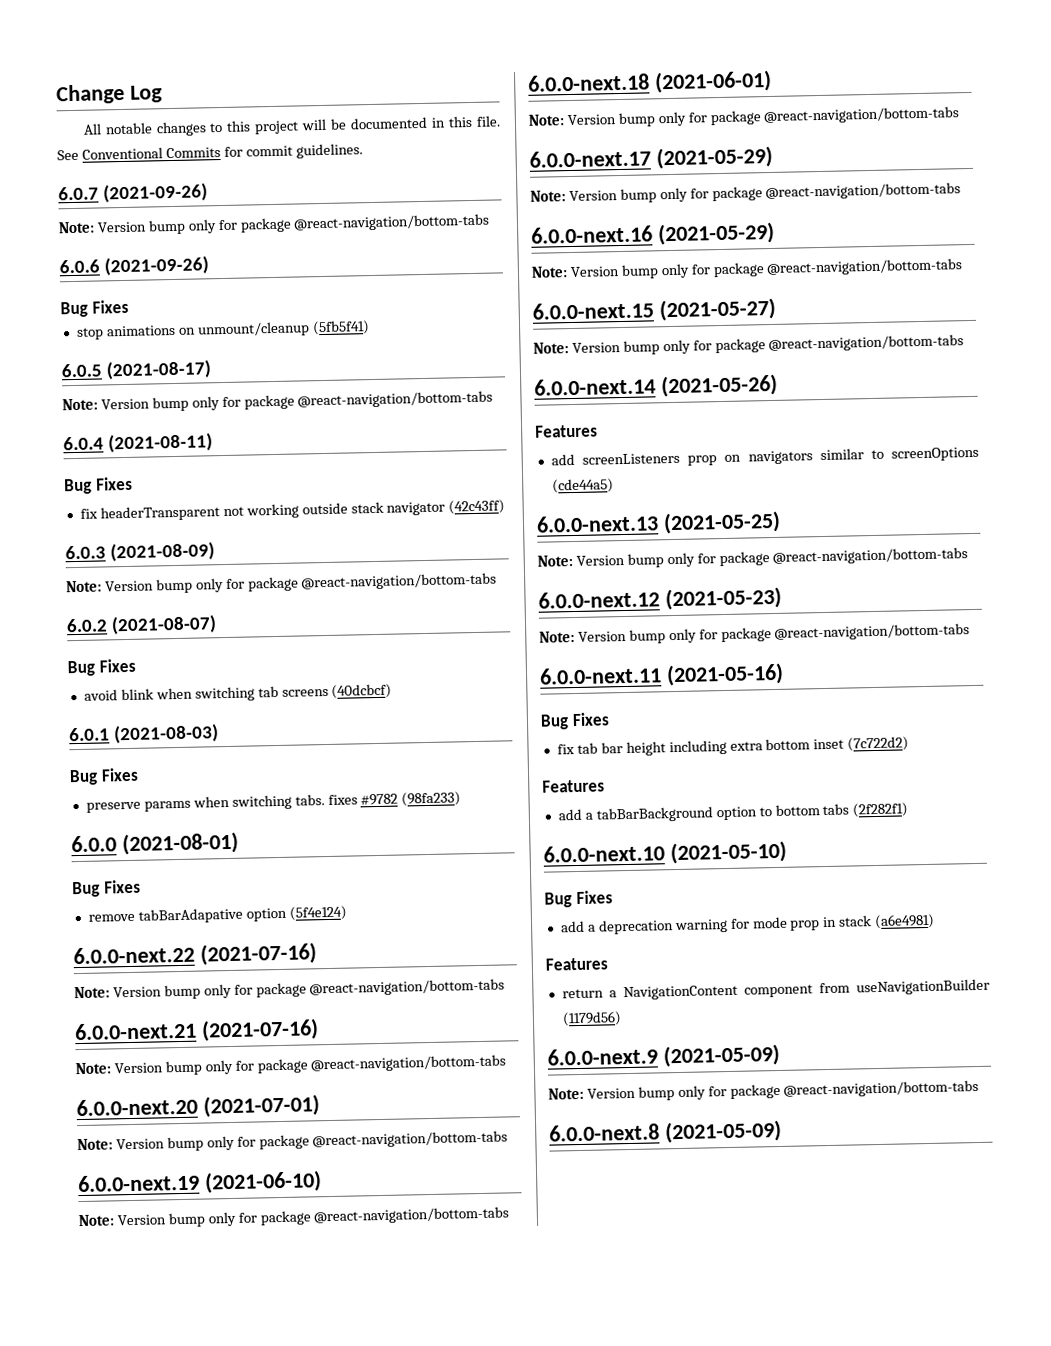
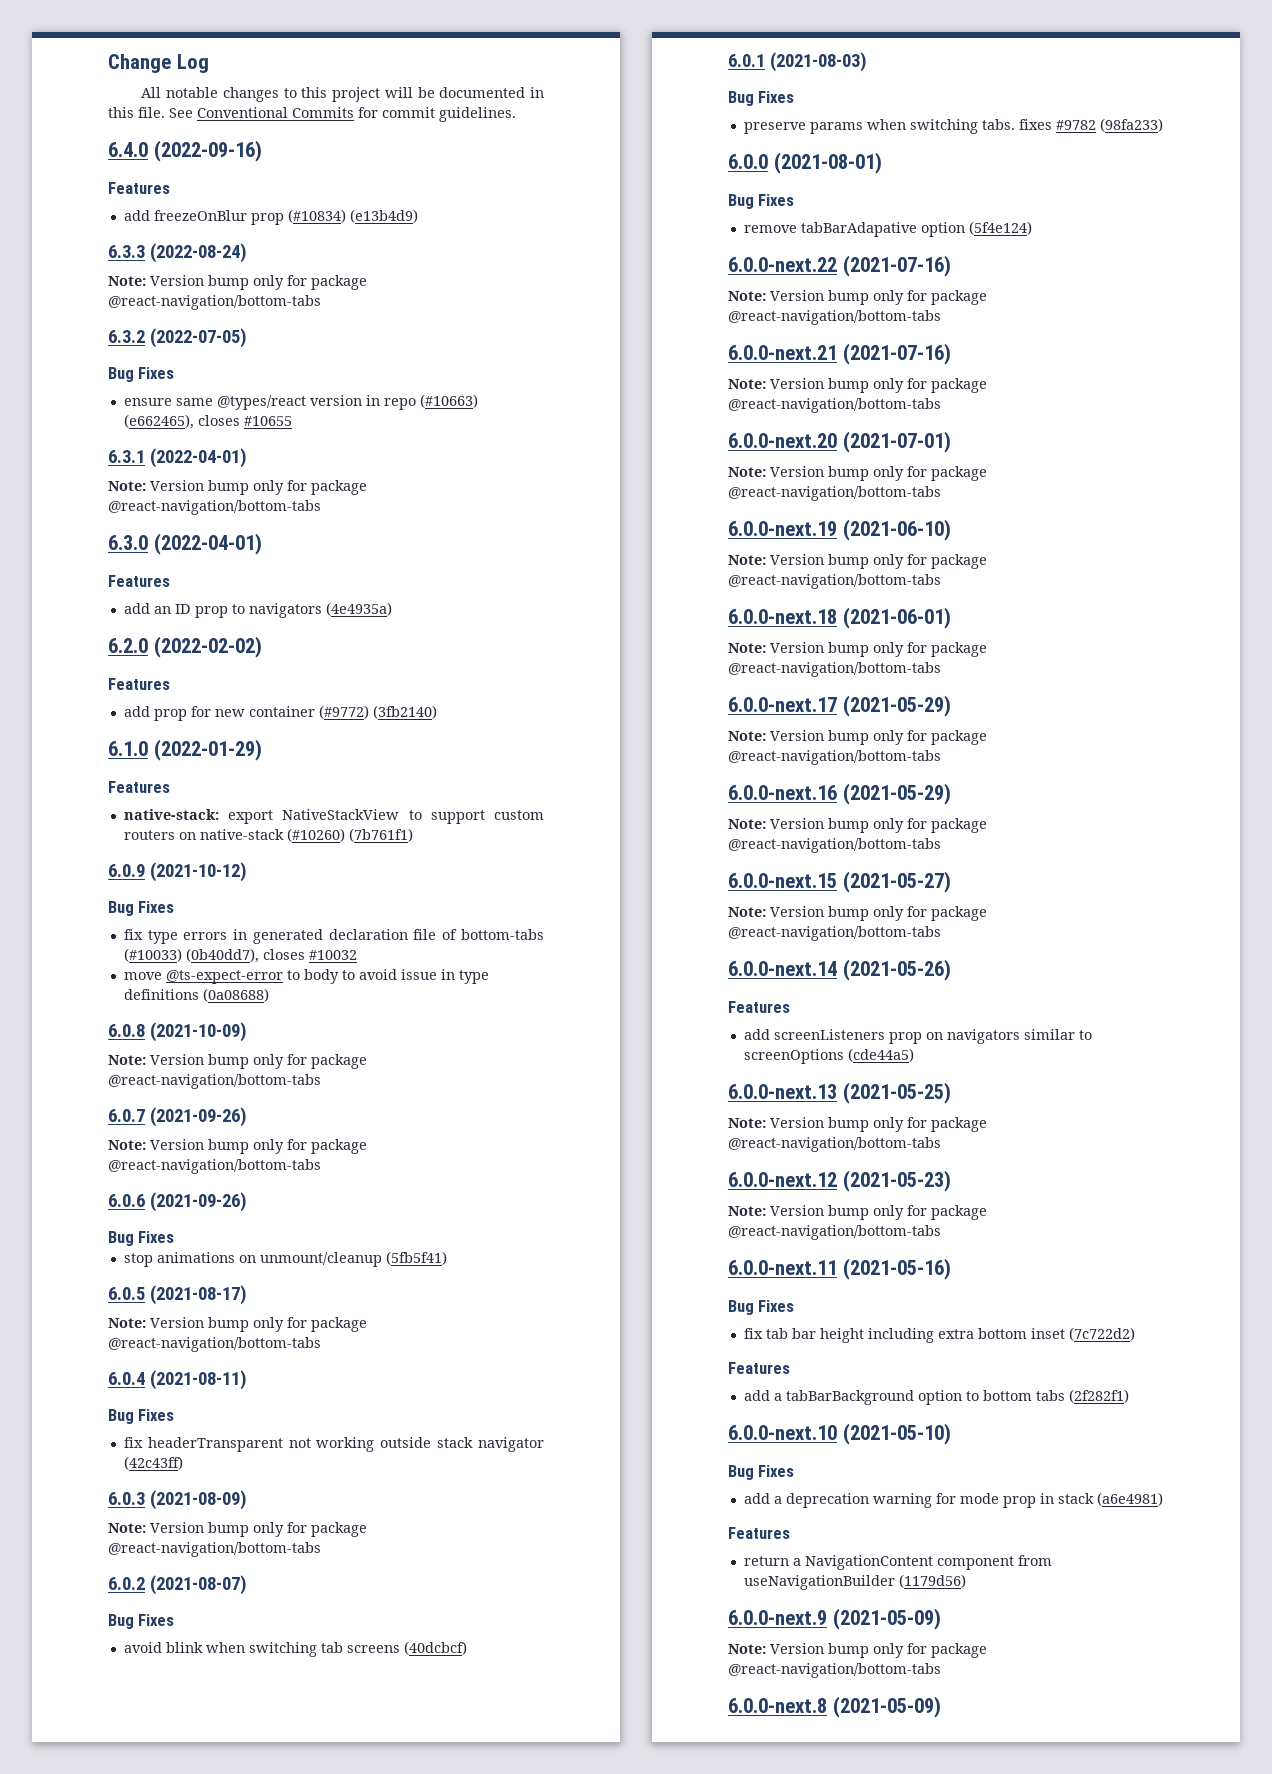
+ 6.4.0 (2022-09-16)
+ Features
+ add freezeOnBlur prop (#10834) (e13b4d9)
+ 6.3.3 (2022-08-24)
+ Note: Version bump only for package @react-navigation/bottom-tabs
+ 6.3.2 (2022-07-05)
+ Bug Fixes
+ ensure same @types/react version in repo (#10663) (e662465), closes #10655
+ 6.3.1 (2022-04-01)
+ Note: Version bump only for package @react-navigation/bottom-tabs
+ 6.3.0 (2022-04-01)
+ Features
+ add an ID prop to navigators (4e4935a)
+ 6.2.0 (2022-02-02)
+ Features
+ add prop for new container (#9772) (3fb2140)
+ 6.1.0 (2022-01-29)
+ Features
+ native-stack: export NativeStackView to support custom routers on native-stack (#10260) (7b761f1)
+ 6.0.9 (2021-10-12)
+ Bug Fixes
+ fix type errors in generated declaration file of bottom-tabs (#10033) (0b40dd7), closes #10032
+ move @ts-expect-error to body to avoid issue in type definitions (0a08688)
+ 6.0.8 (2021-10-09)
+ Note: Version bump only for package @react-navigation/bottom-tabs

